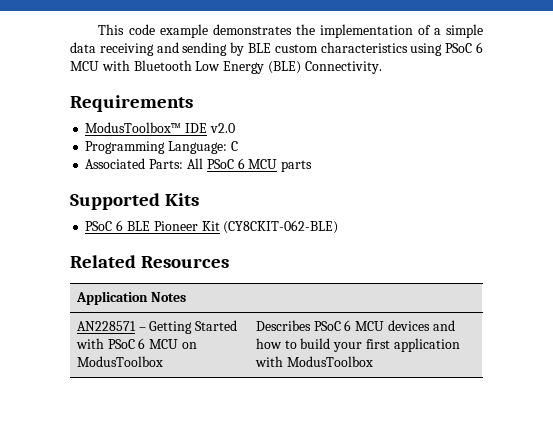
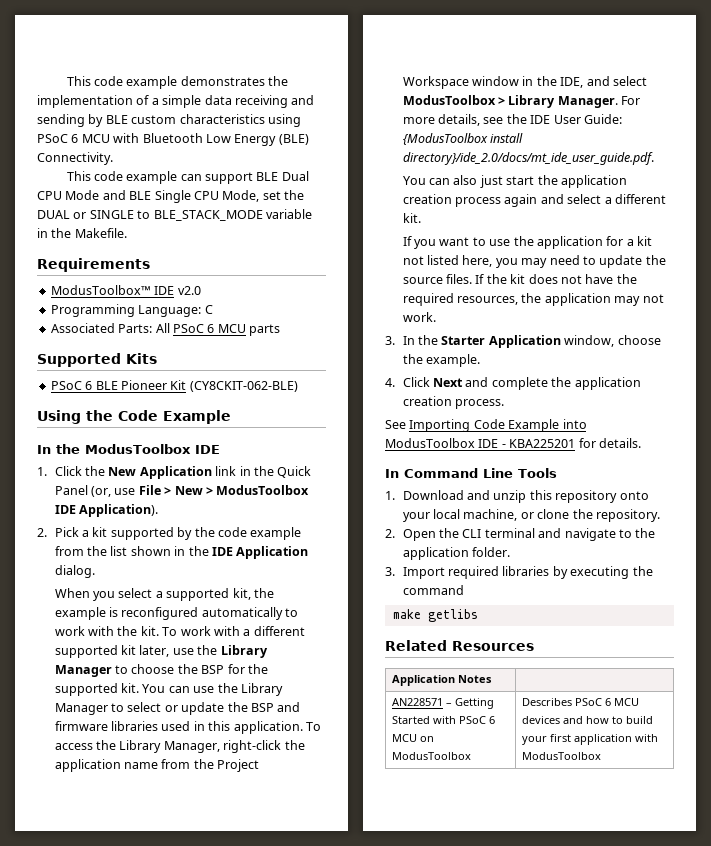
+ This code example can support BLE Dual CPU Mode and BLE Single CPU Mode, set the DUAL or SINGLE to BLE_STACK_MODE variable in the Makefile.
+ Using the Code Example
+ In the ModusToolbox IDE
+ 1. Click the New Application link in the Quick Panel (or, use File > New > ModusToolbox IDE Application).
+ 2. Pick a kit supported by the code example from the list shown in the IDE Application dialog.
+ When you select a supported kit, the example is reconfigured automatically to work with the kit. To work with a different supported kit later, use the Library Manager to choose the BSP for the supported kit. You can use the Library Manager to select or update the BSP and firmware libraries used in this application. To access the Library Manager, right-click the application name from the Project Workspace window in the IDE, and select ModusToolbox > Library Manager. For more details, see the IDE User Guide: {ModusToolbox install directory}/ide_2.0/docs/mt_ide_user_guide.pdf.
+ You can also just start the application creation process again and select a different kit.
+ If you want to use the application for a kit not listed here, you may need to update the source files. If the kit does not have the required resources, the application may not work.
+ 3. In the Starter Application window, choose the example.
+ 4. Click Next and complete the application creation process.
+ See Importing Code Example into ModusToolbox IDE - KBA225201 for details.
+ In Command Line Tools
+ 1. Download and unzip this repository onto your local machine, or clone the repository.
+ 2. Open the CLI terminal and navigate to the application folder.
+ 3. Import required libraries by executing the command
+ make getlibs

